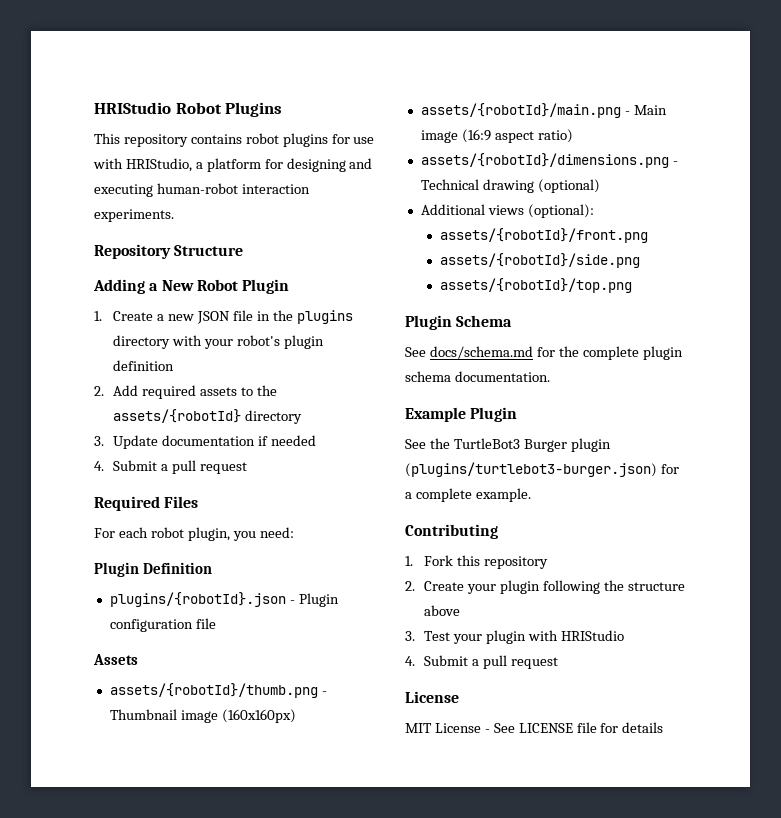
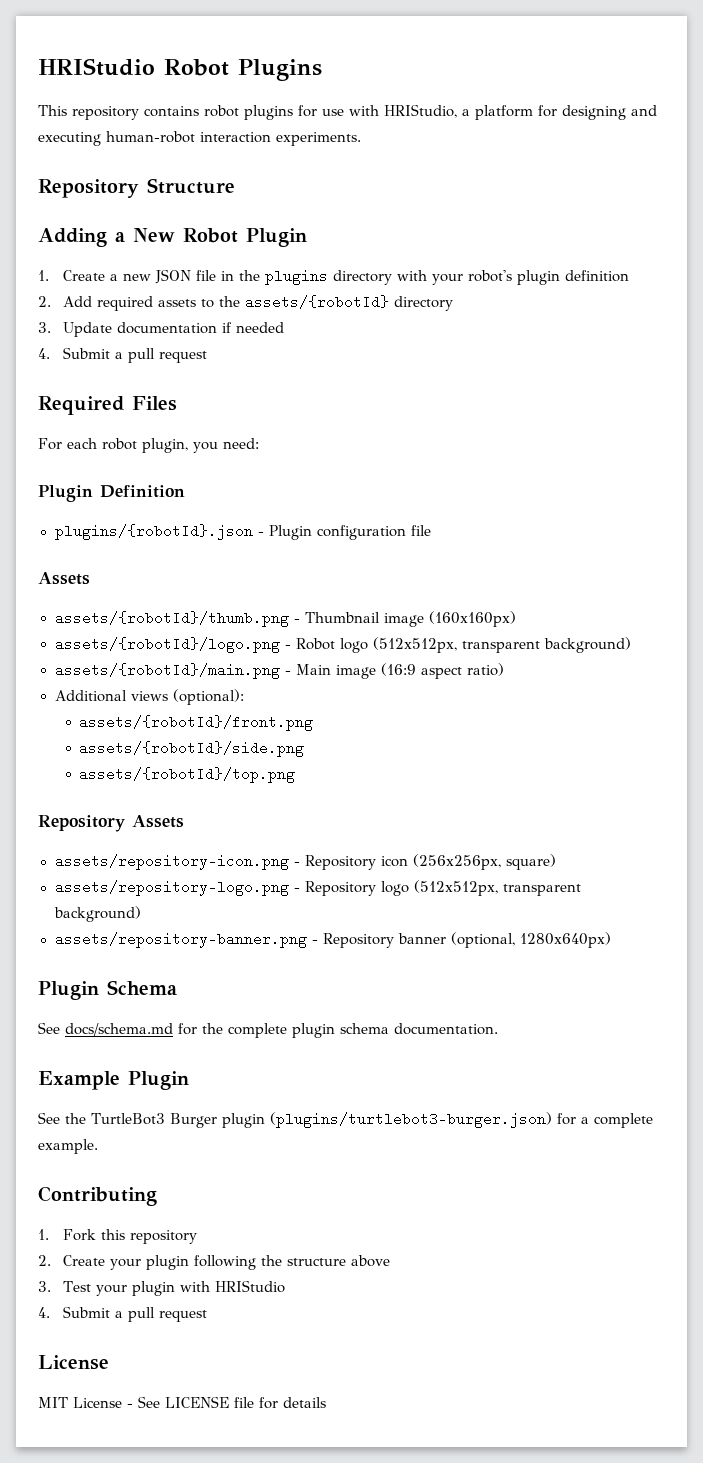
+ assets/{robotId}/logo.png - Robot logo (512x512px, transparent background)
- assets/{robotId}/dimensions.png - Technical drawing (optional)
+ Repository Assets
+ assets/repository-icon.png - Repository icon (256x256px, square)
+ assets/repository-logo.png - Repository logo (512x512px, transparent background)
+ assets/repository-banner.png - Repository banner (optional, 1280x640px)

